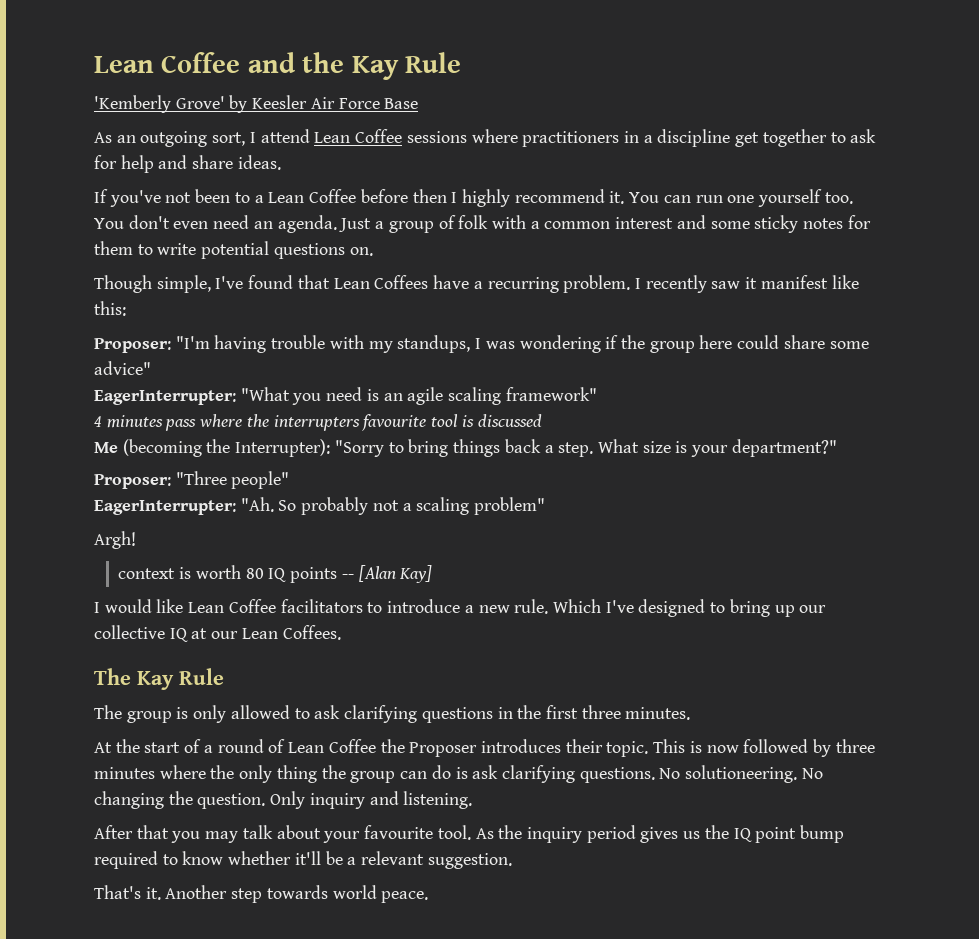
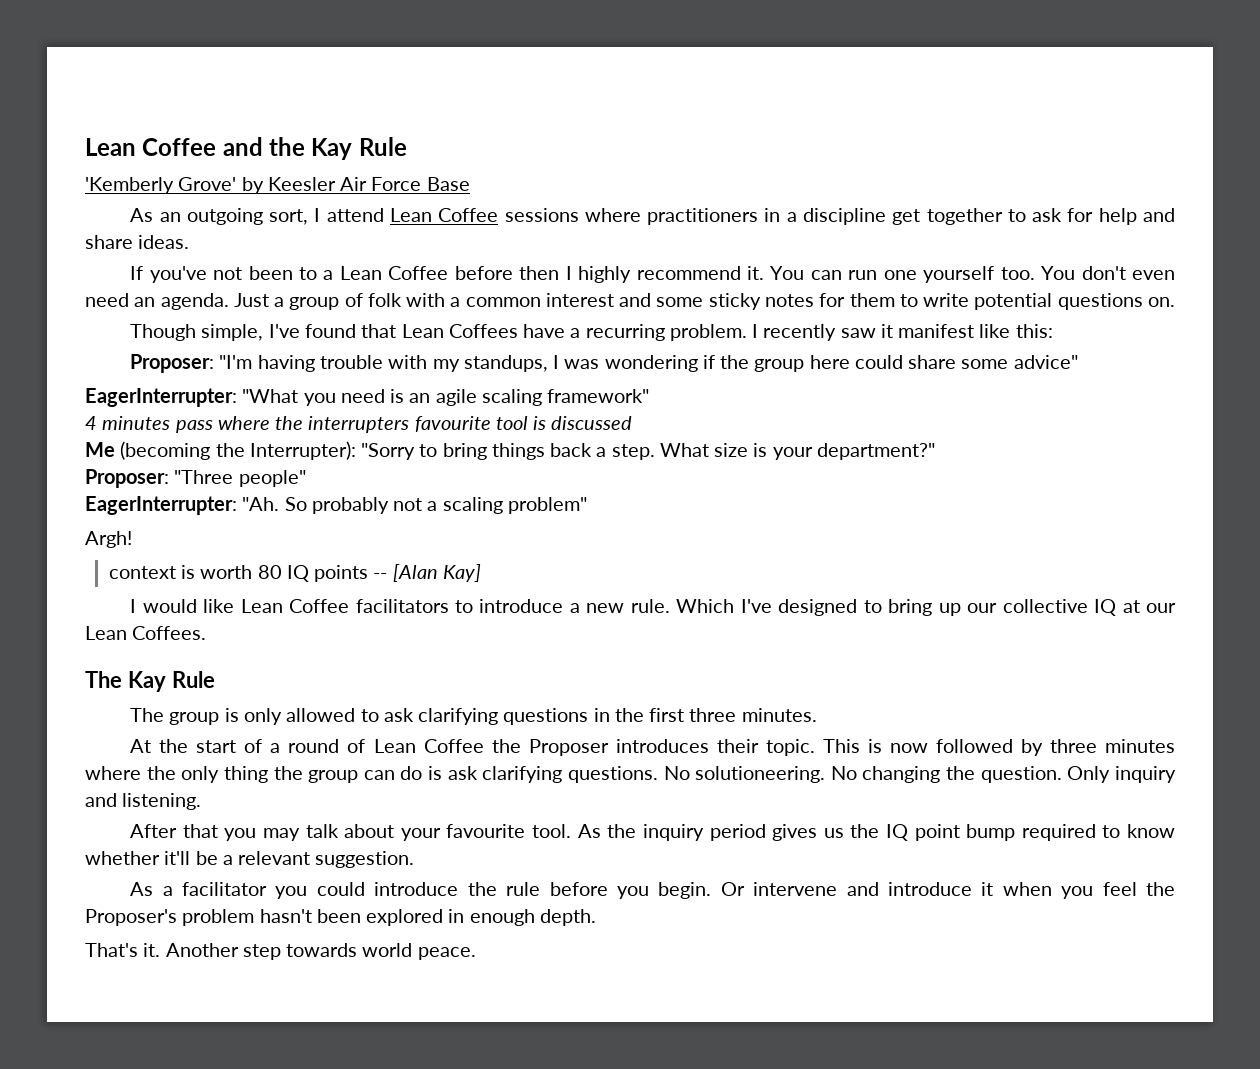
+ As a facilitator you could introduce the rule before you begin. Or intervene and introduce it when you feel the Proposer's problem hasn't been explored in enough depth.

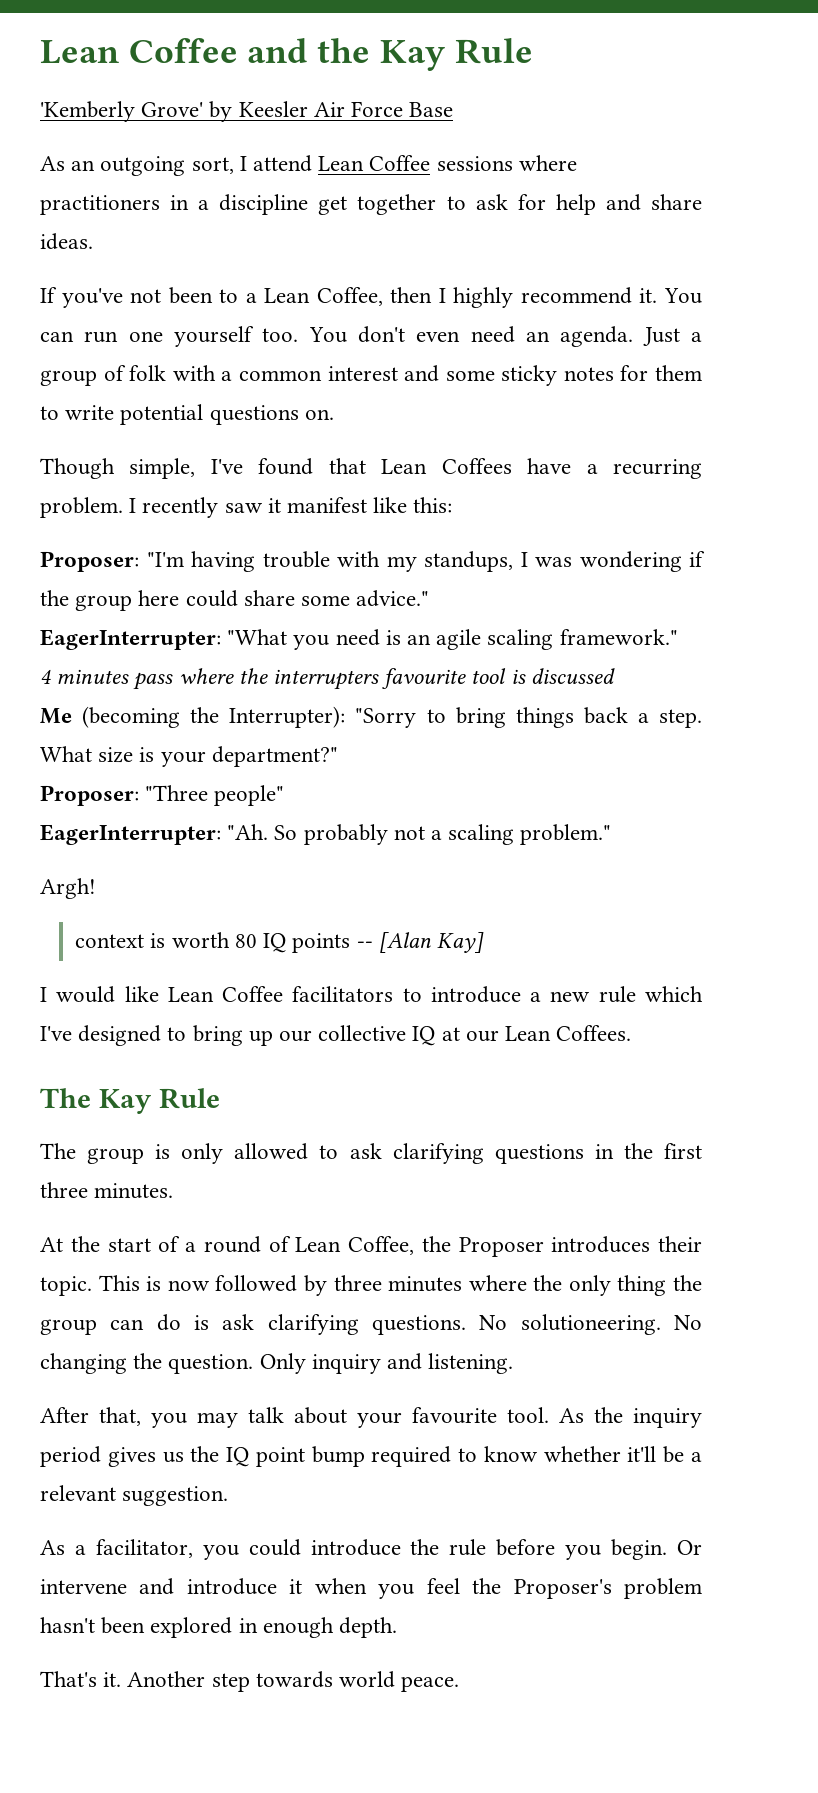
- If you've not been to a Lean Coffee before then I highly recommend it.
+ If you've not been to a Lean Coffee, then I highly recommend it.
- Proposer: "I'm having trouble with my standups, I was wondering if the group here could share some advice"
+ Proposer: "I'm having trouble with my standups, I was wondering if the group here could share some advice."
- EagerInterrupter: "What you need is an agile scaling framework"
+ EagerInterrupter: "What you need is an agile scaling framework."
- EagerInterrupter: "Ah. So probably not a scaling problem"
+ EagerInterrupter: "Ah. So probably not a scaling problem."
- I would like Lean Coffee facilitators to introduce a new rule. Which I've designed to bring up our collective IQ at our Lean Coffees.
+ I would like Lean Coffee facilitators to introduce a new rule which I've designed to bring up our collective IQ at our Lean Coffees.
- At the start of a round of Lean Coffee the Proposer introduces their topic.
+ At the start of a round of Lean Coffee, the Proposer introduces their topic.
- After that you may talk about your favourite tool.
+ After that, you may talk about your favourite tool.
- As a facilitator you could introduce the rule before you begin.
+ As a facilitator, you could introduce the rule before you begin.

